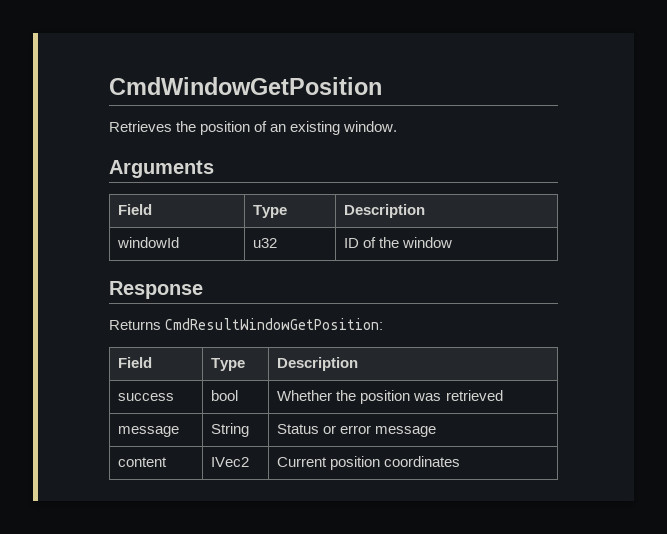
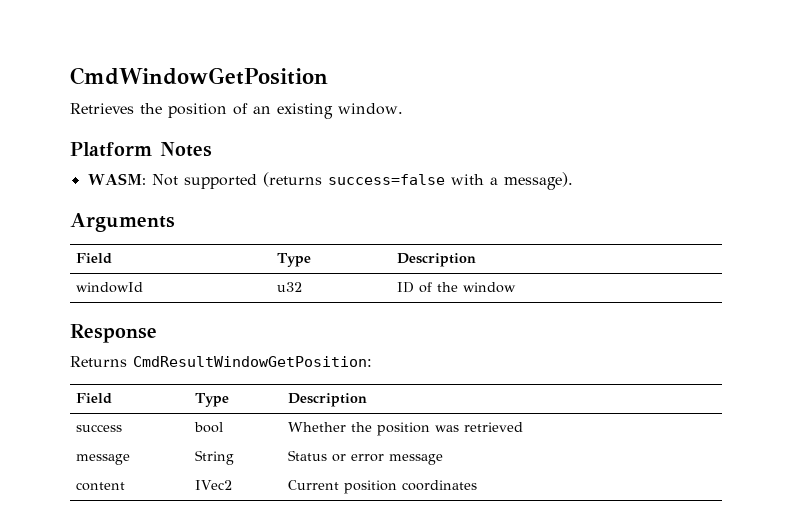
+ Platform Notes
+ WASM: Not supported (returns success=false with a message).

